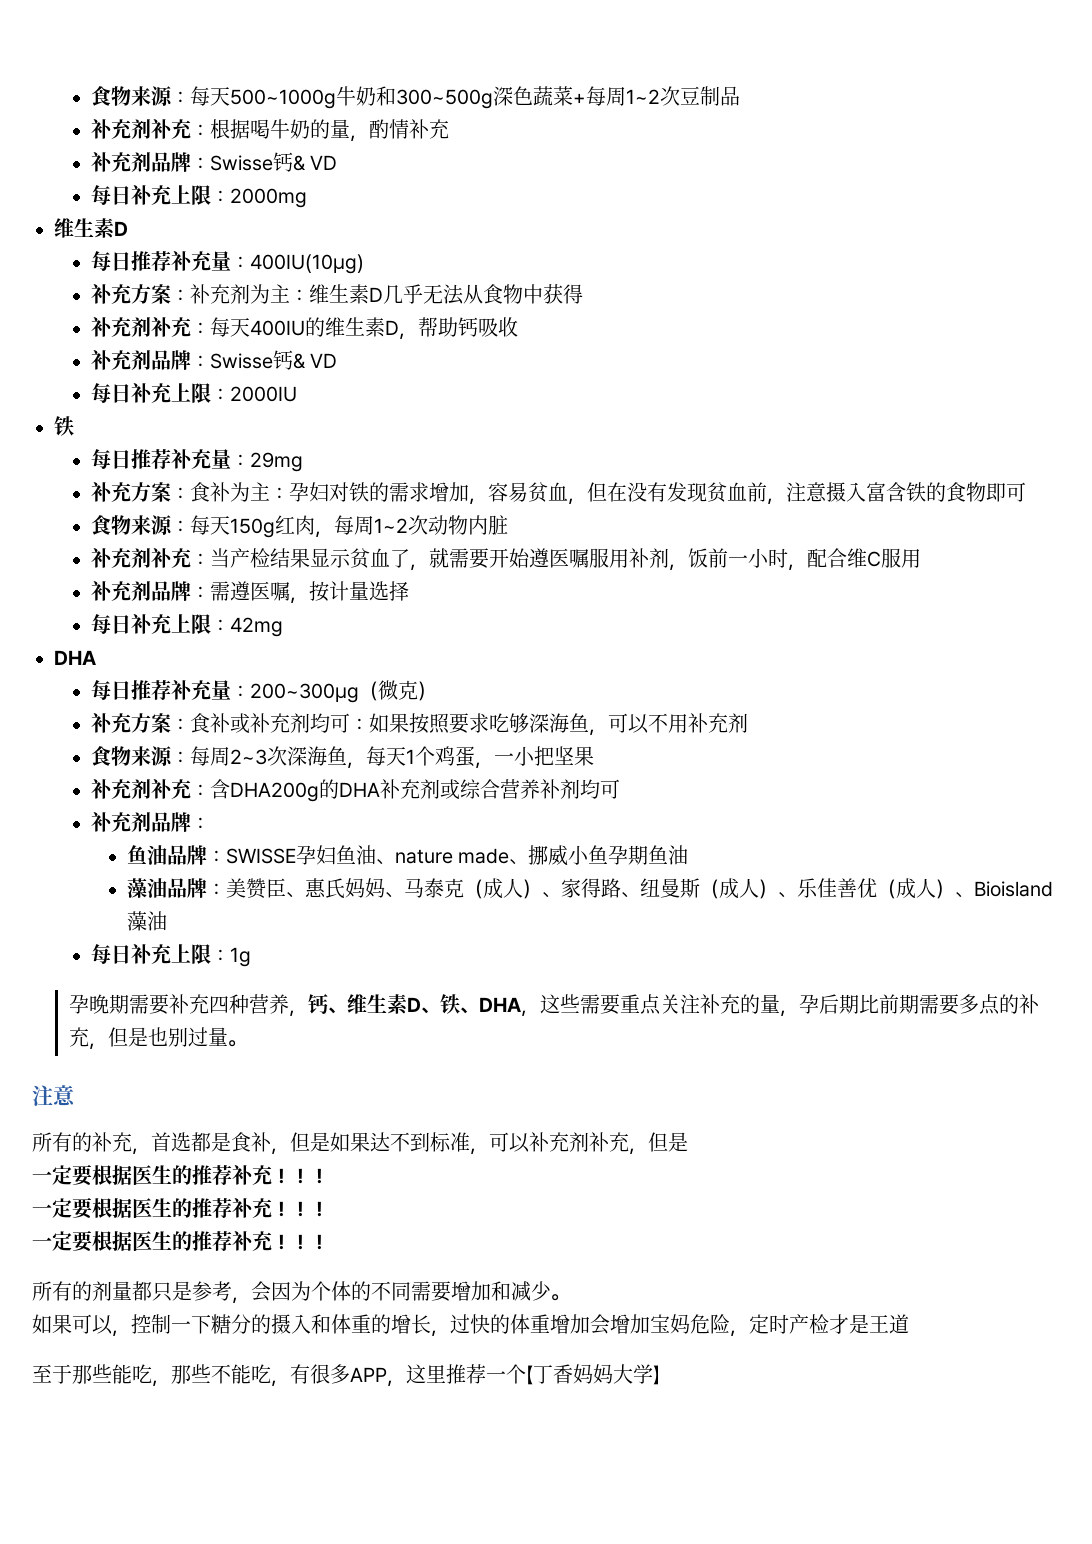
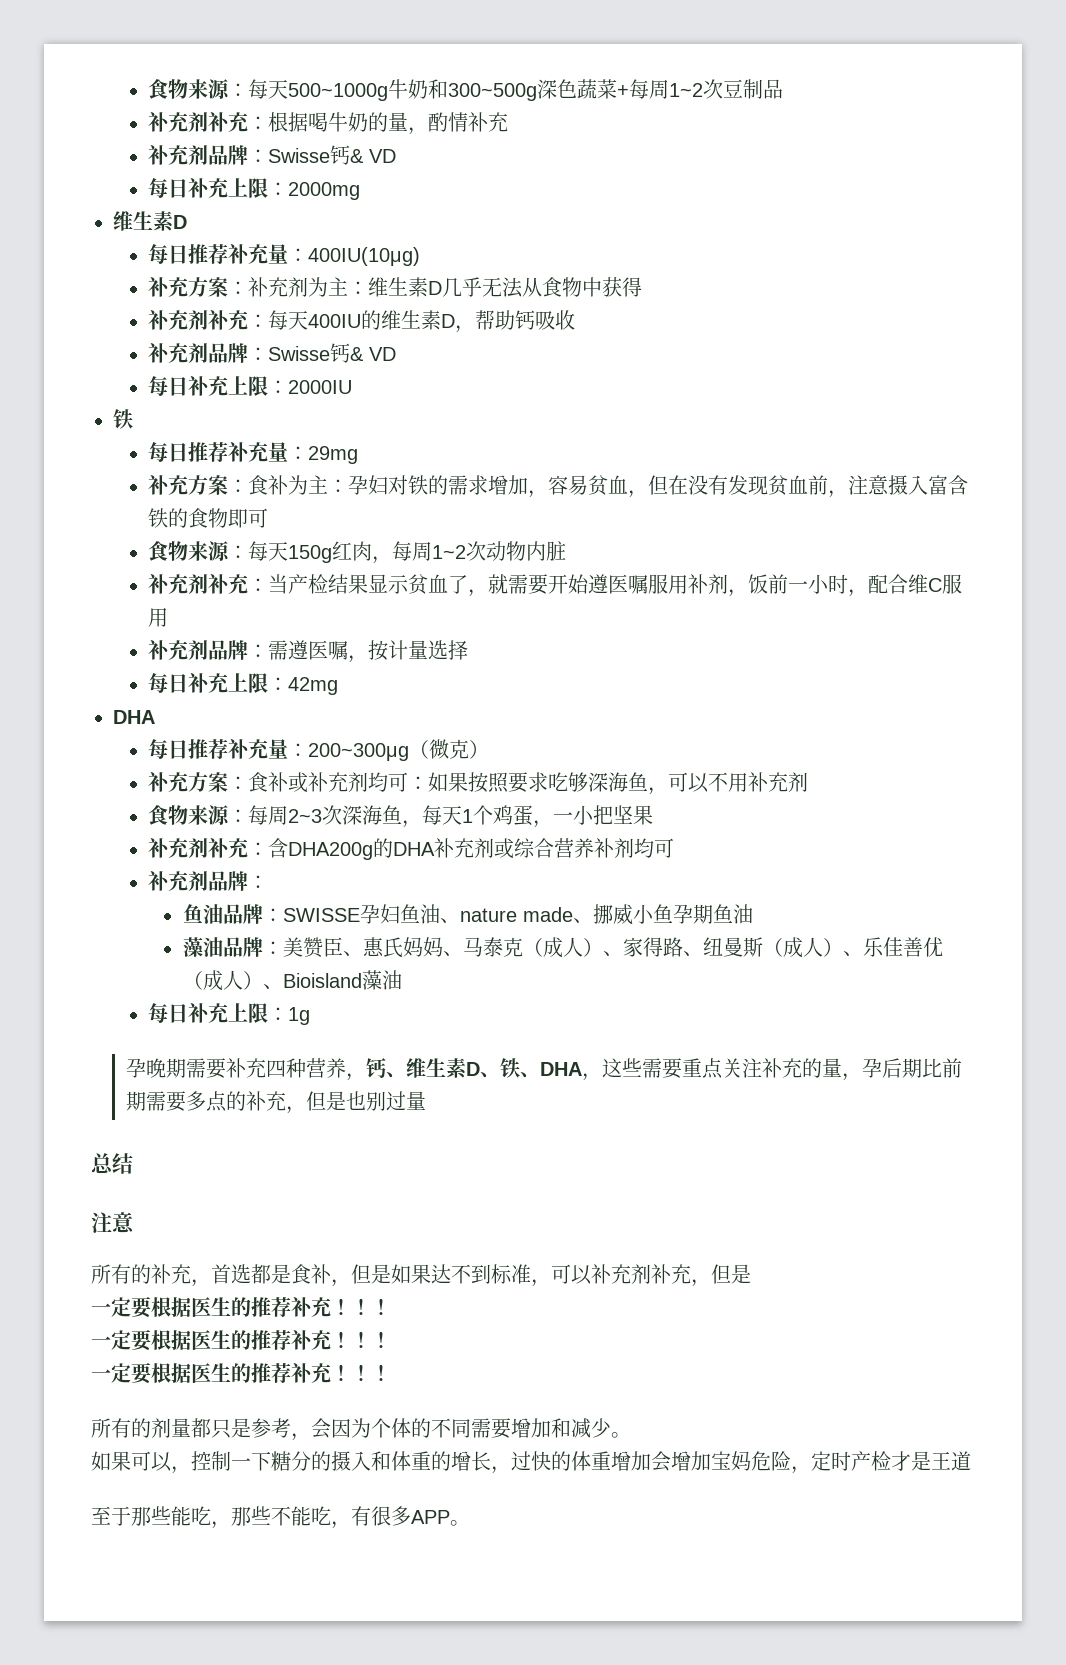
- 孕晚期需要补充四种营养，钙、维生素D、铁、DHA，这些需要重点关注补充的量，孕后期比前期需要多点的补充，但是也别过量。
+ 孕晚期需要补充四种营养，钙、维生素D、铁、DHA，这些需要重点关注补充的量，孕后期比前期需要多点的补充，但是也别过量
+ 总结
- 至于那些能吃，那些不能吃，有很多APP，这里推荐一个【丁香妈妈大学】
+ 至于那些能吃，那些不能吃，有很多APP。

